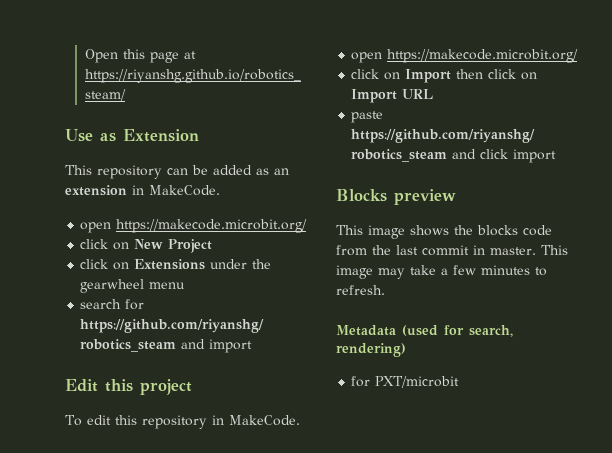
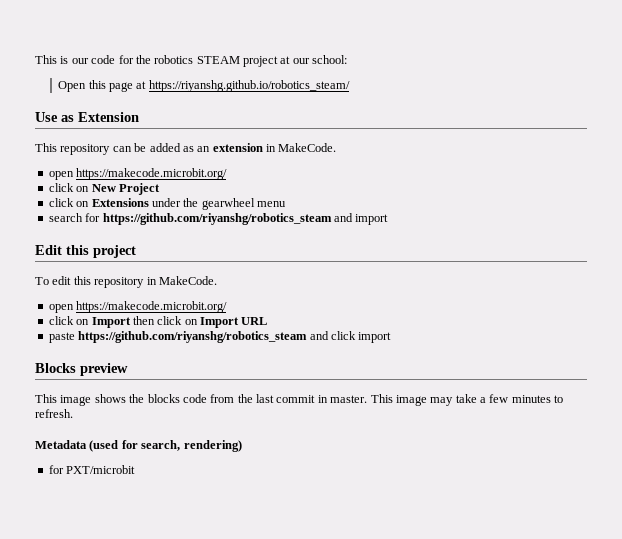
+ This is our code for the robotics STEAM project at our school:

